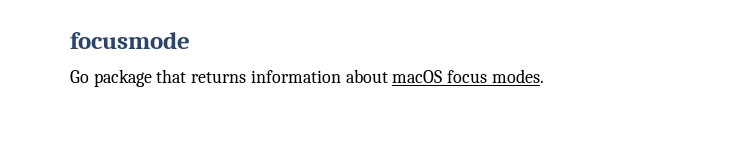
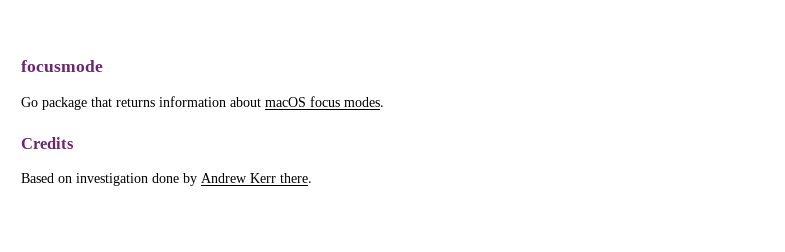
+ Credits
+ Based on investigation done by Andrew Kerr there.

